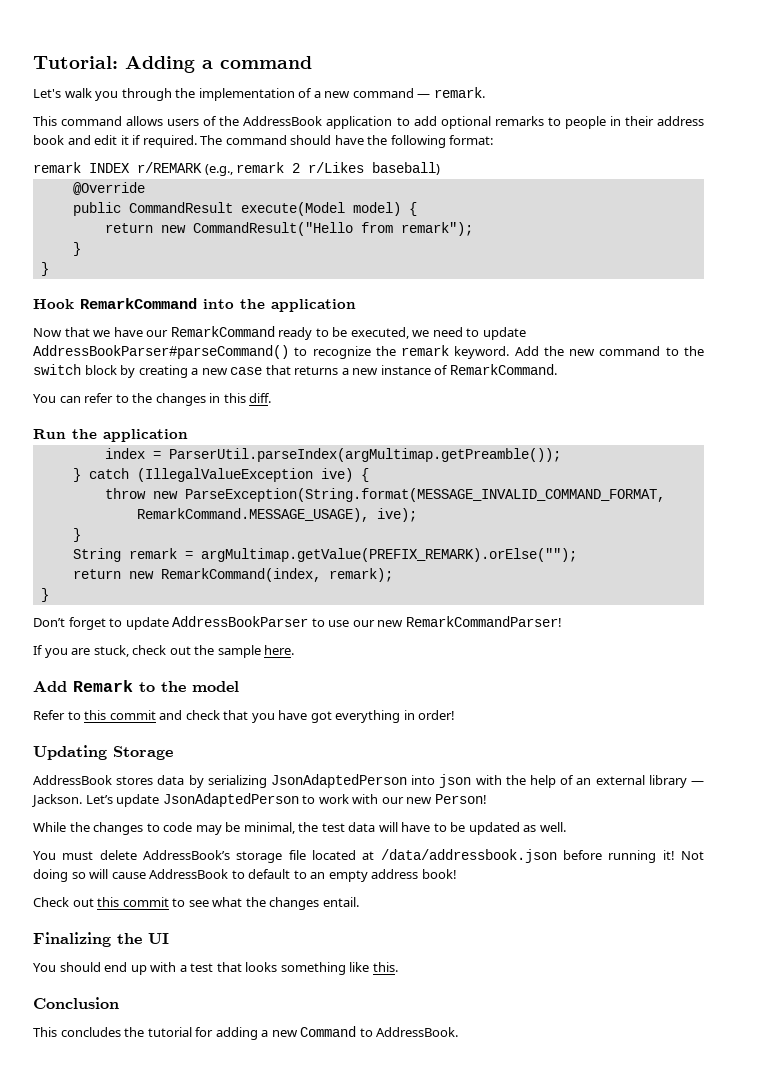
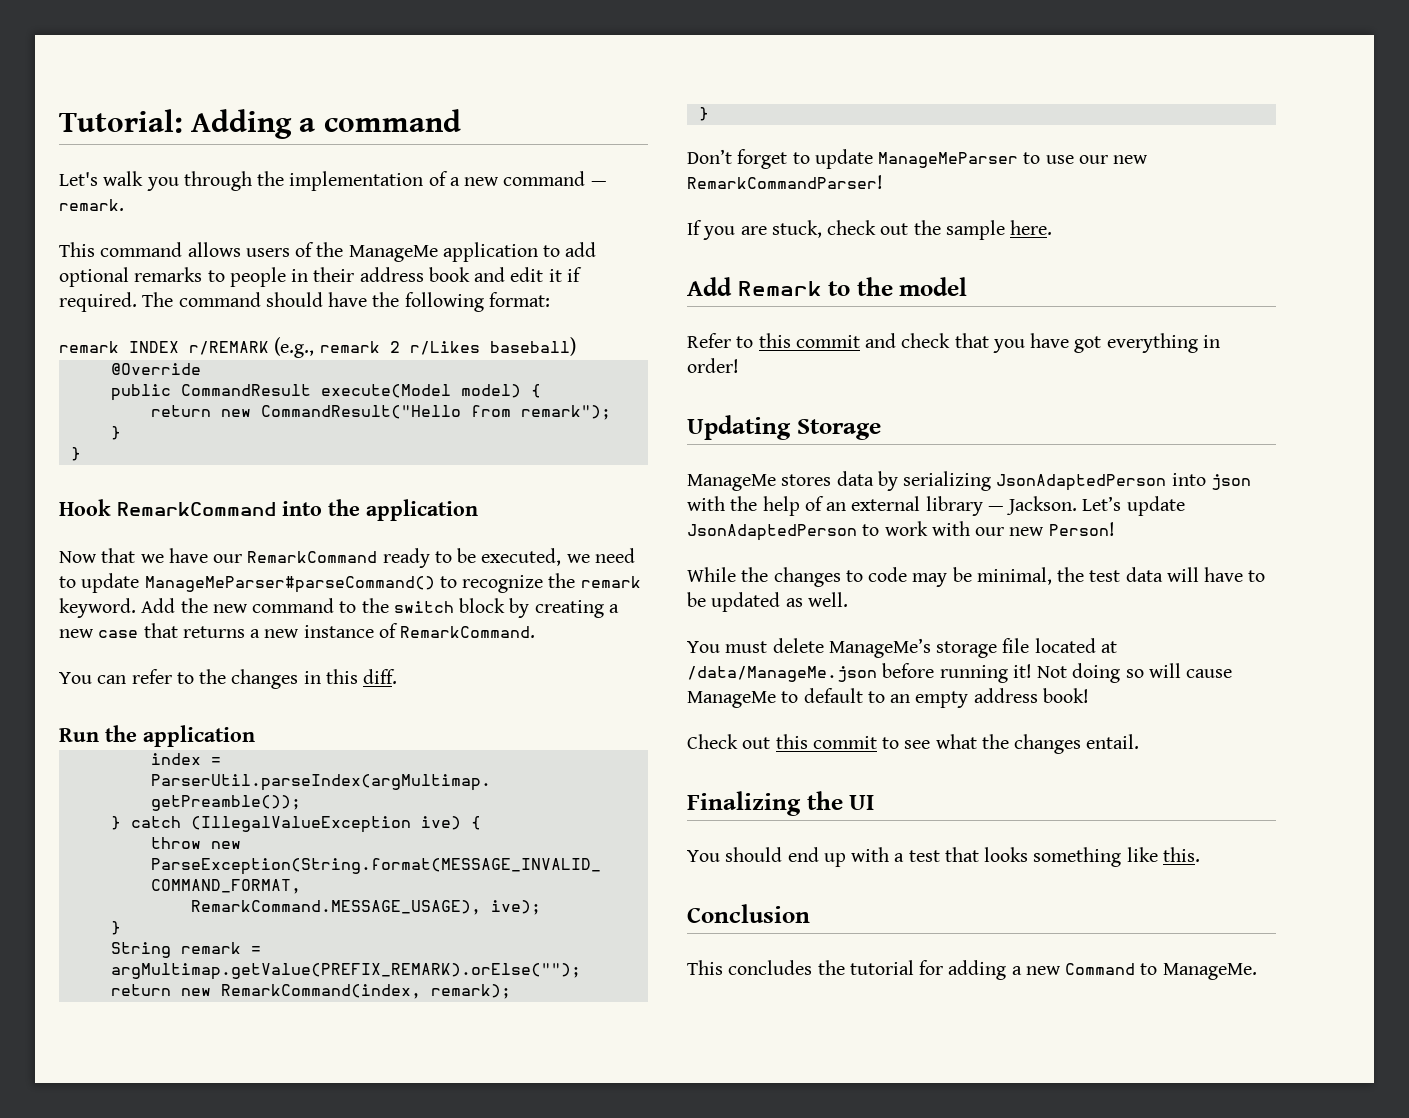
- This command allows users of the AddressBook application to add optional remarks to people in their address book and edit it if required.
+ This command allows users of the ManageMe application to add optional remarks to people in their address book and edit it if required.
- Now that we have our RemarkCommand ready to be executed, we need to update AddressBookParser#parseCommand() to recognize the remark keyword.
+ Now that we have our RemarkCommand ready to be executed, we need to update ManageMeParser#parseCommand() to recognize the remark keyword.
- Don’t forget to update AddressBookParser to use our new RemarkCommandParser!
+ Don’t forget to update ManageMeParser to use our new RemarkCommandParser!
- AddressBook stores data by serializing JsonAdaptedPerson into json with the help of an external library — Jackson.
+ ManageMe stores data by serializing JsonAdaptedPerson into json with the help of an external library — Jackson.
- You must delete AddressBook’s storage file located at /data/addressbook.json before running it!
+ You must delete ManageMe’s storage file located at /data/ManageMe.json before running it!
- Not doing so will cause AddressBook to default to an empty address book!
+ Not doing so will cause ManageMe to default to an empty address book!
- This concludes the tutorial for adding a new Command to AddressBook.
+ This concludes the tutorial for adding a new Command to ManageMe.

